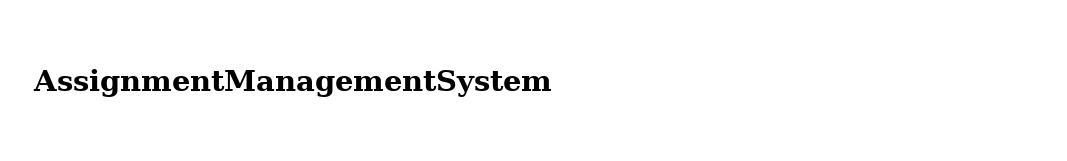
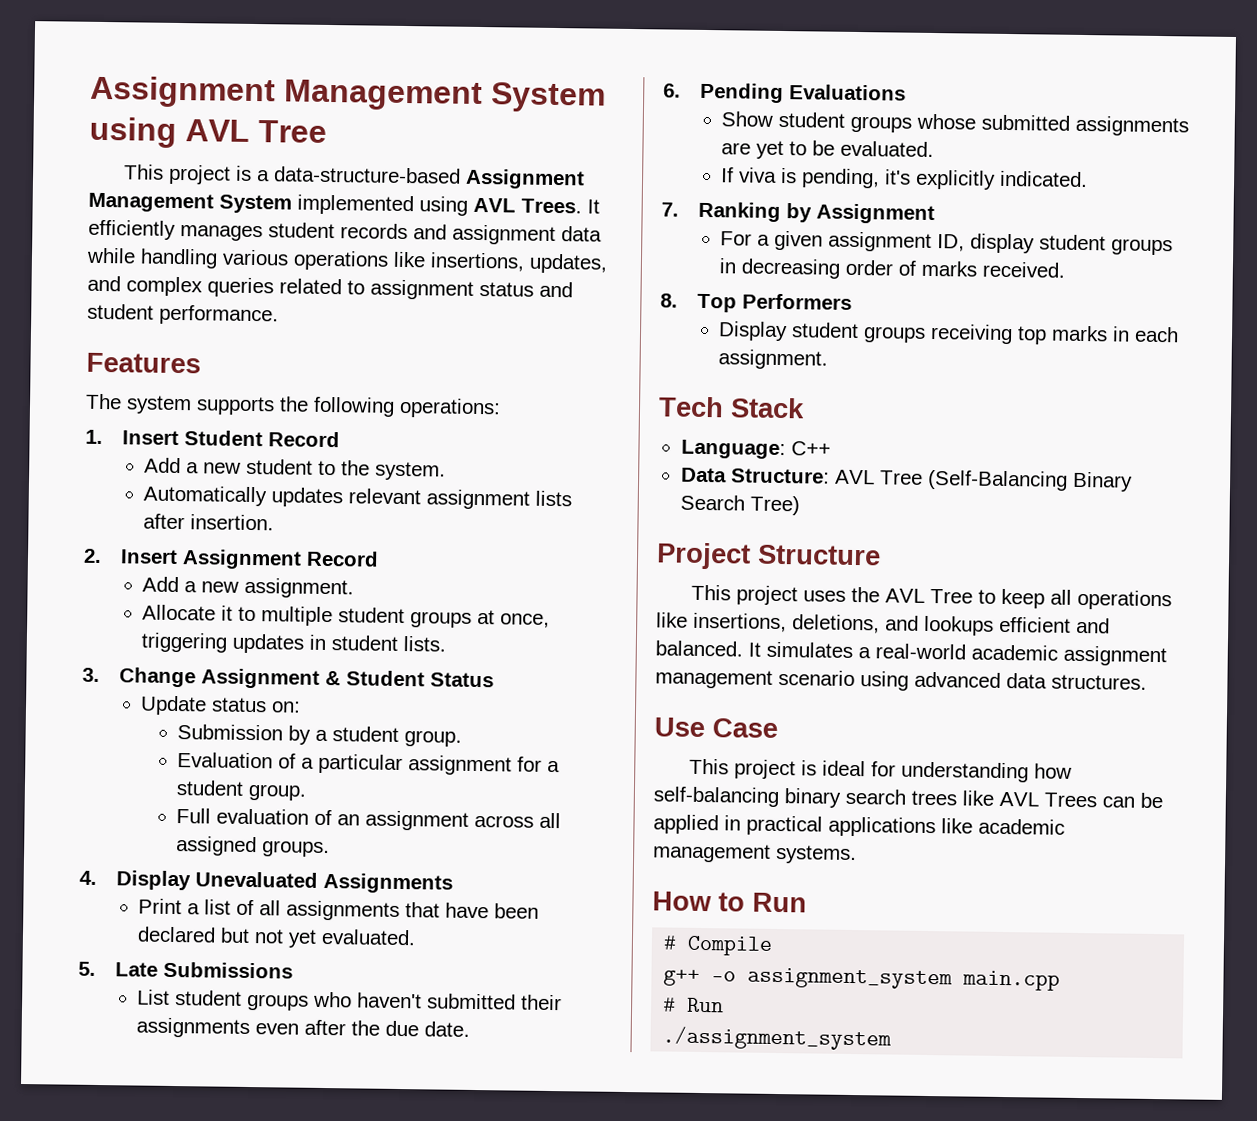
- AssignmentManagementSystem
+ Assignment Management System using AVL Tree
+ This project is a data-structure-based Assignment Management System implemented using AVL Trees. It efficiently manages student records and assignment data while handling various operations like insertions, updates, and complex queries related to assignment status and student performance.
+ Features
+ The system supports the following operations:
+ 1. Insert Student Record
+ Add a new student to the system.
+ Automatically updates relevant assignment lists after insertion.
+ 2. Insert Assignment Record
+ Add a new assignment.
+ Allocate it to multiple student groups at once, triggering updates in student lists.
+ 3. Change Assignment & Student Status
+ Update status on:
+ Submission by a student group.
+ Evaluation of a particular assignment for a student group.
+ Full evaluation of an assignment across all assigned groups.
+ 4. Display Unevaluated Assignments
+ Print a list of all assignments that have been declared but not yet evaluated.
+ 5. Late Submissions
+ List student groups who haven't submitted their assignments even after the due date.
+ 6. Pending Evaluations
+ Show student groups whose submitted assignments are yet to be evaluated.
+ If viva is pending, it's explicitly indicated.
+ 7. Ranking by Assignment
+ For a given assignment ID, display student groups in decreasing order of marks received.
+ 8. Top Performers
+ Display student groups receiving top marks in each assignment.
+ Tech Stack
+ Language: C++
+ Data Structure: AVL Tree (Self-Balancing Binary Search Tree)
+ Project Structure
+ This project uses the AVL Tree to keep all operations like insertions, deletions, and lookups efficient and balanced. It simulates a real-world academic assignment management scenario using advanced data structures.
+ Use Case
+ This project is ideal for understanding how self-balancing binary search trees like AVL Trees can be applied in practical applications like academic management systems.
+ How to Run
+ # Compile
+ g++ -o assignment_system main.cpp
+ # Run
+ ./assignment_system

